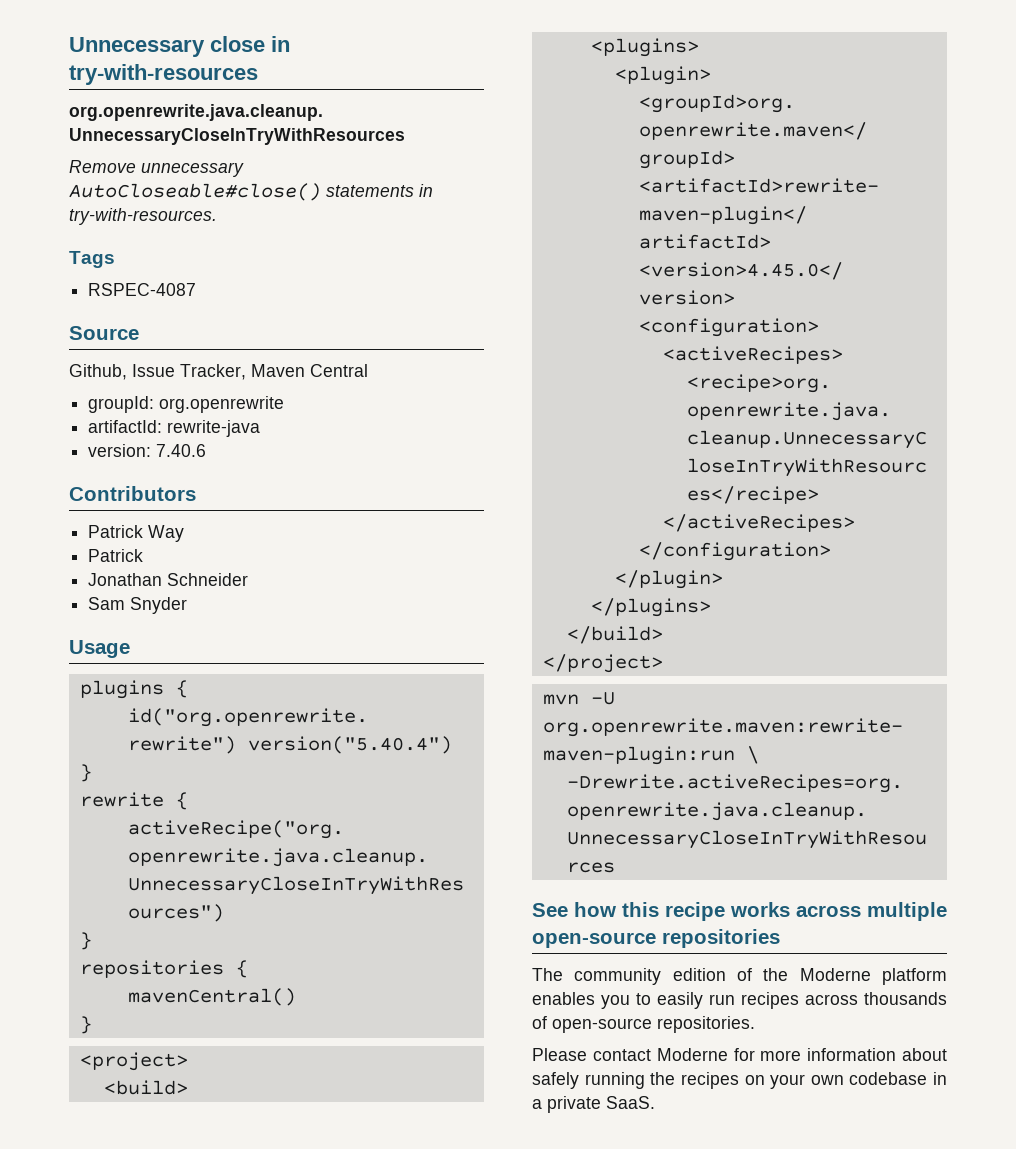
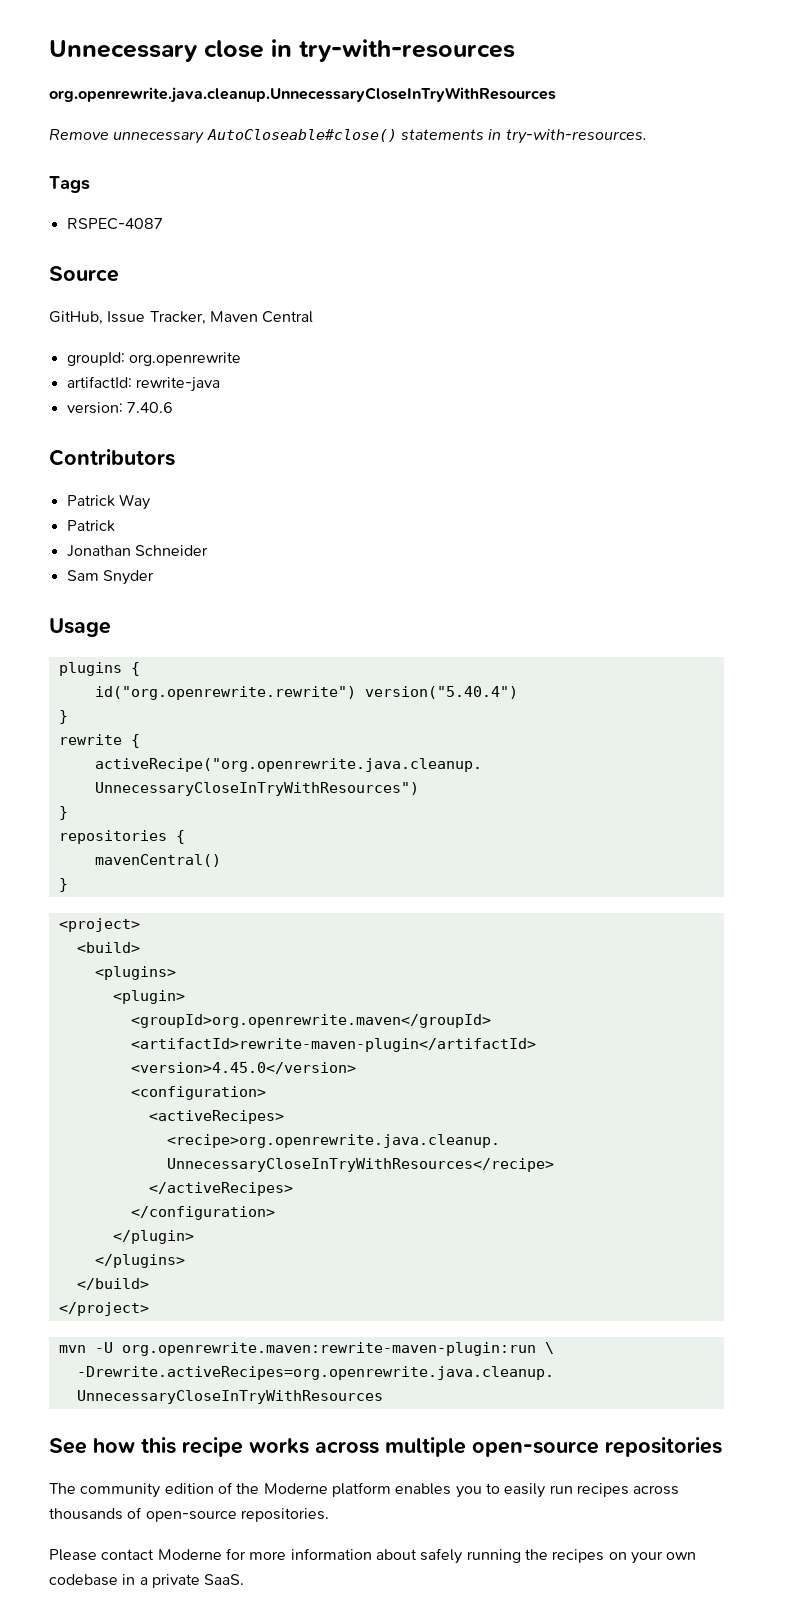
- Github, Issue Tracker, Maven Central
+ GitHub, Issue Tracker, Maven Central

